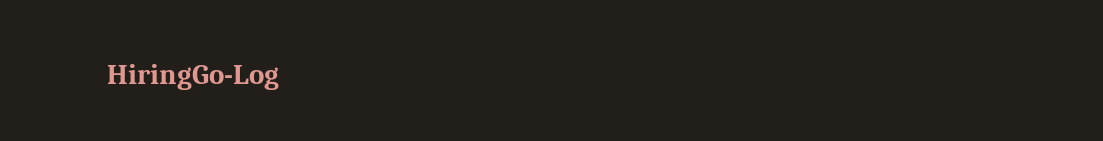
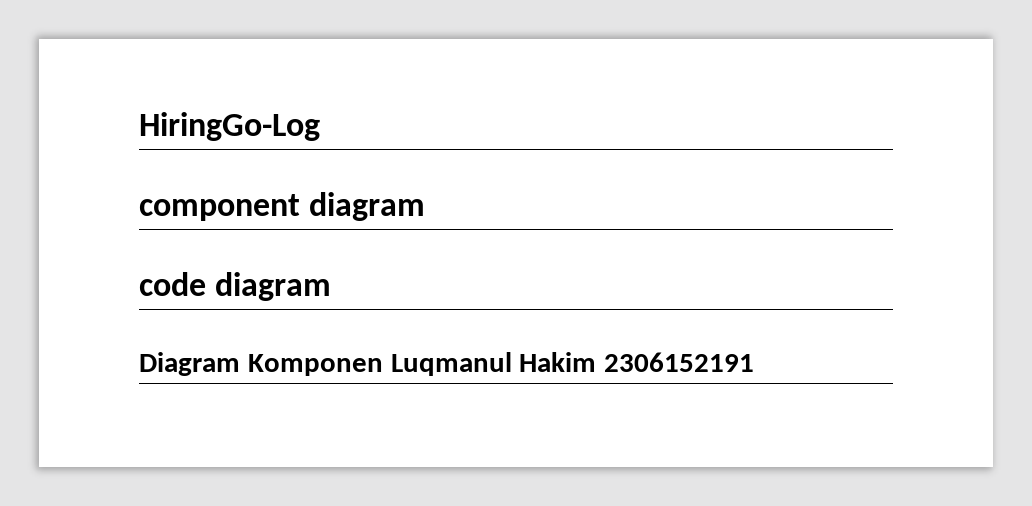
+ component diagram
+ code diagram
+ Diagram Komponen Luqmanul Hakim 2306152191

